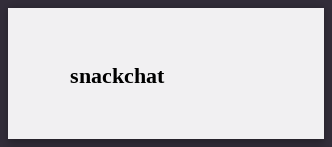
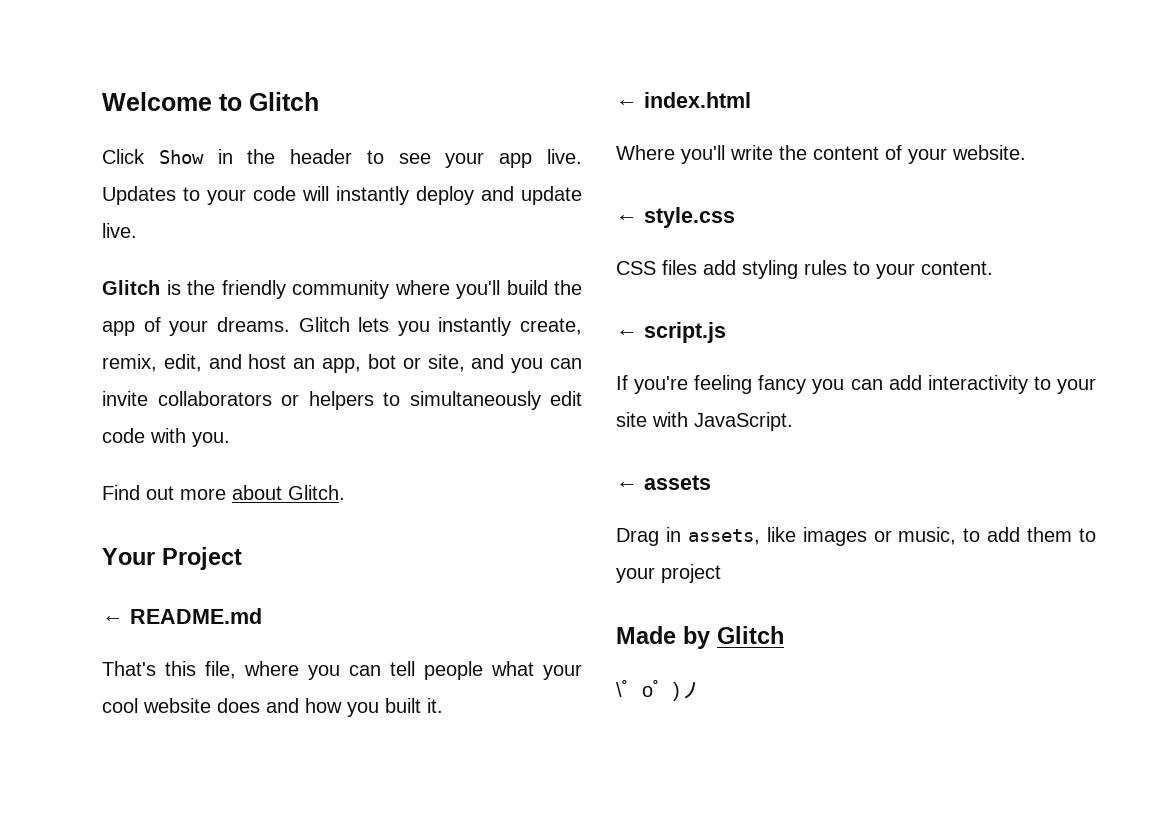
- snackchat
+ Welcome to Glitch
+ Click Show in the header to see your app live. Updates to your code will instantly deploy and update live.
+ Glitch is the friendly community where you'll build the app of your dreams. Glitch lets you instantly create, remix, edit, and host an app, bot or site, and you can invite collaborators or helpers to simultaneously edit code with you.
+ Find out more about Glitch.
+ Your Project
+ ← README.md
+ That's this file, where you can tell people what your cool website does and how you built it.
+ ← index.html
+ Where you'll write the content of your website.
+ ← style.css
+ CSS files add styling rules to your content.
+ ← script.js
+ If you're feeling fancy you can add interactivity to your site with JavaScript.
+ ← assets
+ Drag in assets, like images or music, to add them to your project
+ Made by Glitch
+ \゜o゜)ノ

